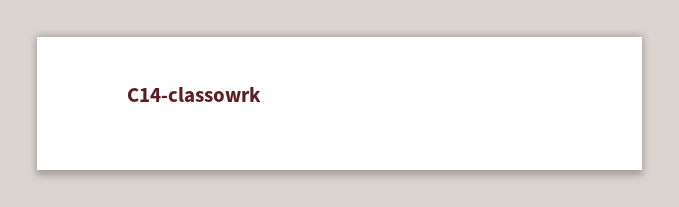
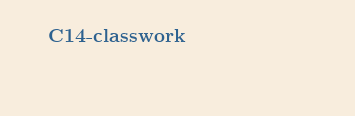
- C14-classowrk
+ C14-classwork

